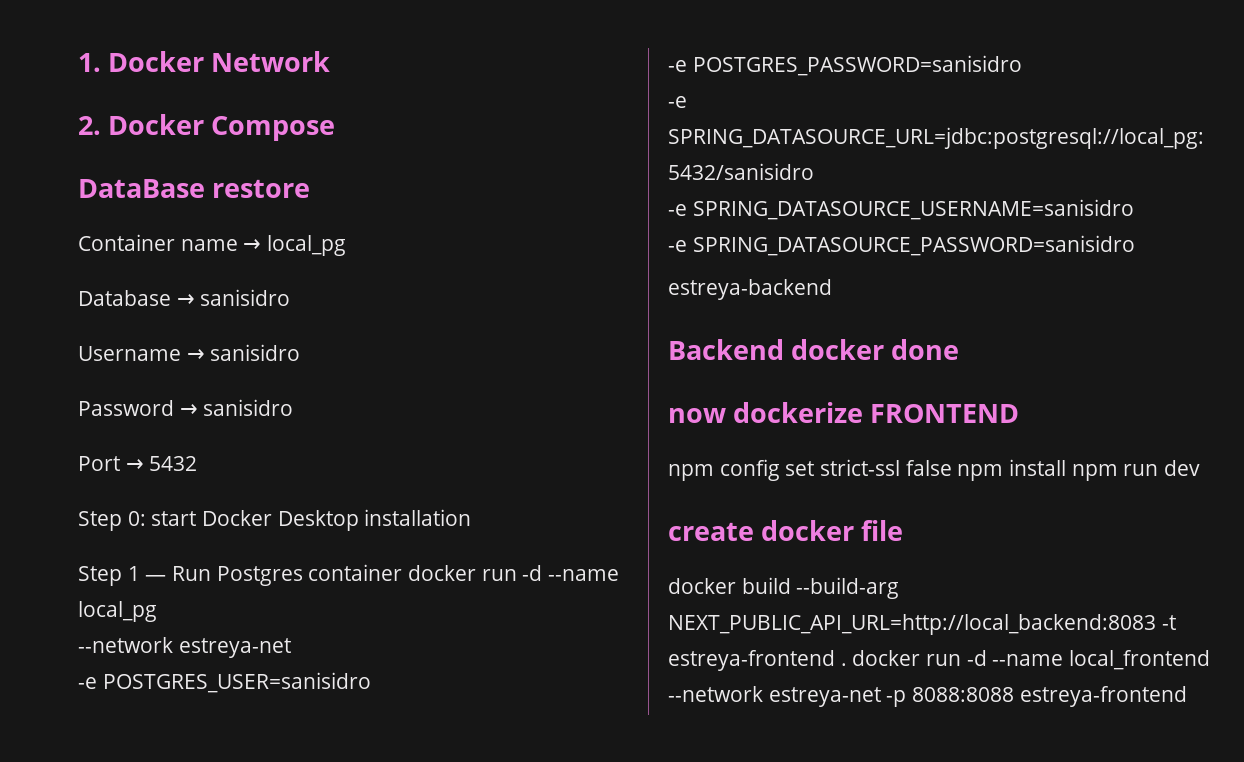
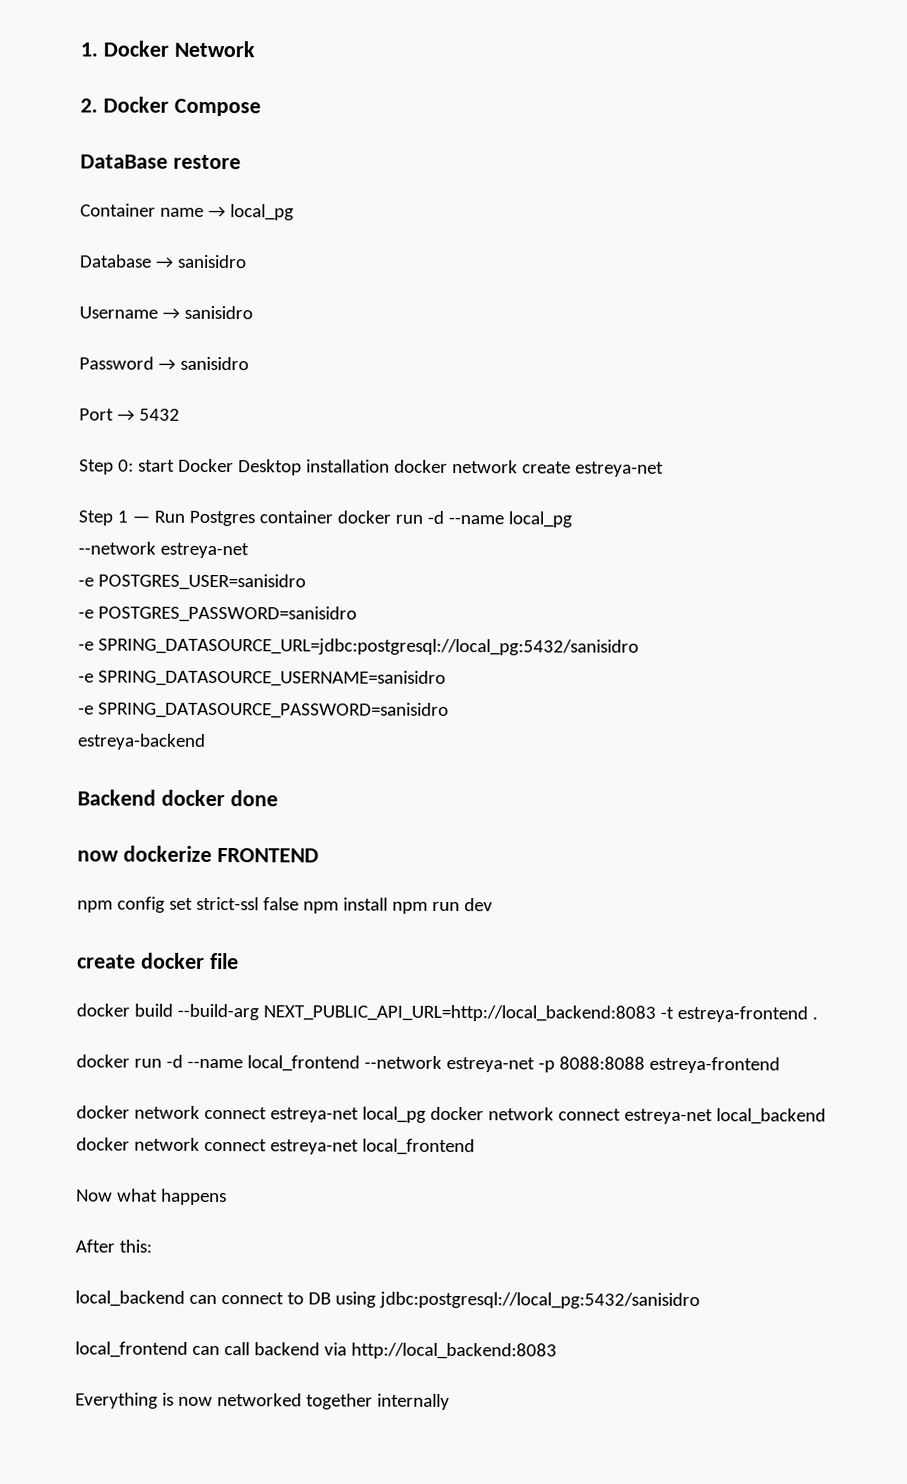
- Step 0: start Docker Desktop installation
+ Step 0: start Docker Desktop installation docker network create estreya-net
- docker build --build-arg NEXT_PUBLIC_API_URL=http://local_backend:8083 -t estreya-frontend . docker run -d --name local_frontend --network estreya-net -p 8088:8088 estreya-frontend
+ docker build --build-arg NEXT_PUBLIC_API_URL=http://local_backend:8083 -t estreya-frontend .
+ docker run -d --name local_frontend --network estreya-net -p 8088:8088 estreya-frontend
+ docker network connect estreya-net local_pg docker network connect estreya-net local_backend docker network connect estreya-net local_frontend
+ Now what happens
+ After this:
+ local_backend can connect to DB using jdbc:postgresql://local_pg:5432/sanisidro
+ local_frontend can call backend via http://local_backend:8083
+ Everything is now networked together internally

